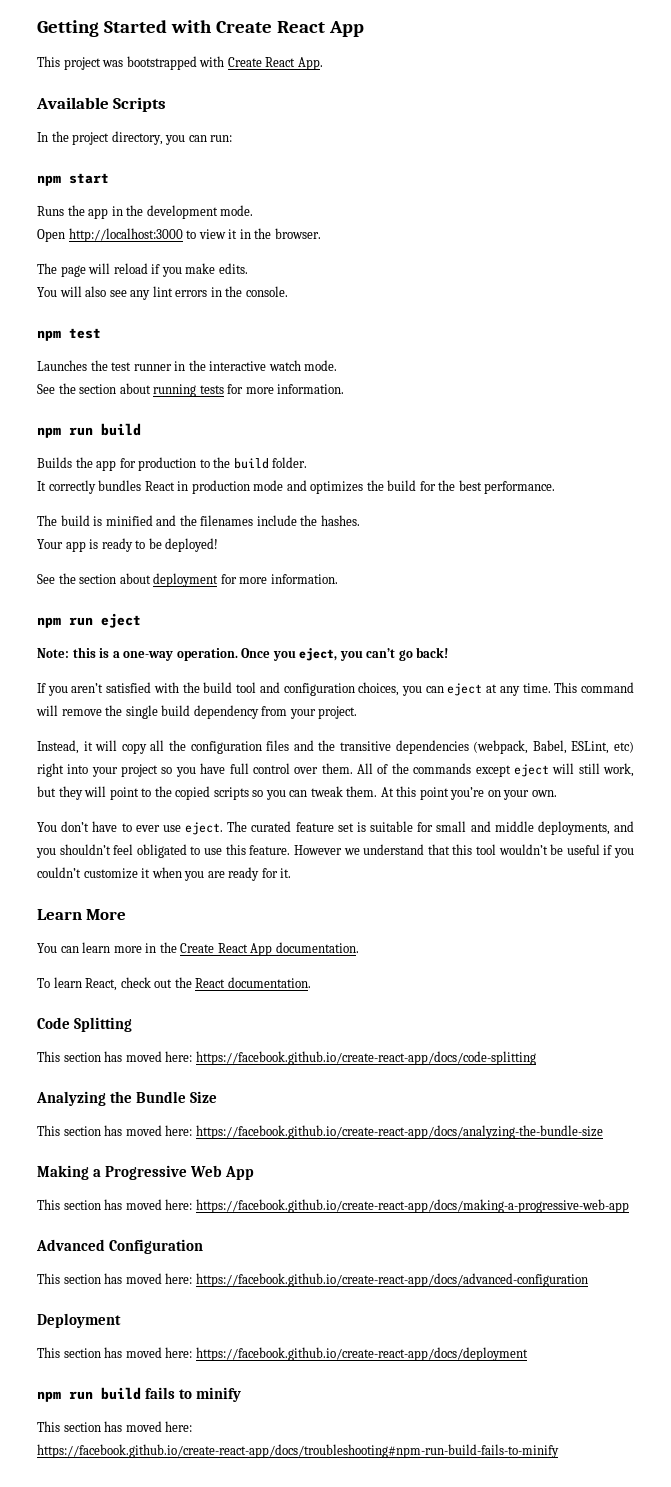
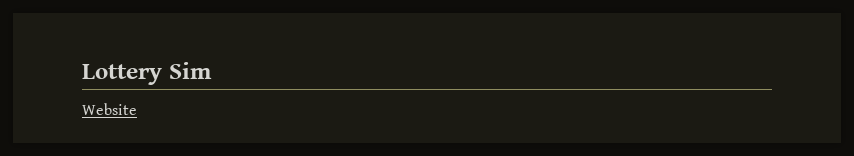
- Getting Started with Create React App
- This project was bootstrapped with Create React App.
- Available Scripts
- In the project directory, you can run:
- npm start
- Runs the app in the development mode.
- Open http://localhost:3000 to view it in the browser.
- The page will reload if you make edits.
- You will also see any lint errors in the console.
- npm test
- Launches the test runner in the interactive watch mode.
- See the section about running tests for more information.
- npm run build
- Builds the app for production to the build folder.
- It correctly bundles React in production mode and optimizes the build for the best performance.
- The build is minified and the filenames include the hashes.
- Your app is ready to be deployed!
- See the section about deployment for more information.
- npm run eject
- Note: this is a one-way operation. Once you eject, you can’t go back!
- If you aren’t satisfied with the build tool and configuration choices, you can eject at any time. This command will remove the single build dependency from your project.
- Instead, it will copy all the configuration files and the transitive dependencies (webpack, Babel, ESLint, etc) right into your project so you have full control over them. All of the commands except eject will still work, but they will point to the copied scripts so you can tweak them. At this point you’re on your own.
- You don’t have to ever use eject. The curated feature set is suitable for small and middle deployments, and you shouldn’t feel obligated to use this feature. However we understand that this tool wouldn’t be useful if you couldn’t customize it when you are ready for it.
- Learn More
- You can learn more in the Create React App documentation.
- To learn React, check out the React documentation.
- Code Splitting
- This section has moved here: https://facebook.github.io/create-react-app/docs/code-splitting
- Analyzing the Bundle Size
- This section has moved here: https://facebook.github.io/create-react-app/docs/analyzing-the-bundle-size
- Making a Progressive Web App
- This section has moved here: https://facebook.github.io/create-react-app/docs/making-a-progressive-web-app
- Advanced Configuration
- This section has moved here: https://facebook.github.io/create-react-app/docs/advanced-configuration
- Deployment
- This section has moved here: https://facebook.github.io/create-react-app/docs/deployment
- npm run build fails to minify
- This section has moved here: https://facebook.github.io/create-react-app/docs/troubleshooting#npm-run-build-fails-to-minify
+ Lottery Sim
+ Website

